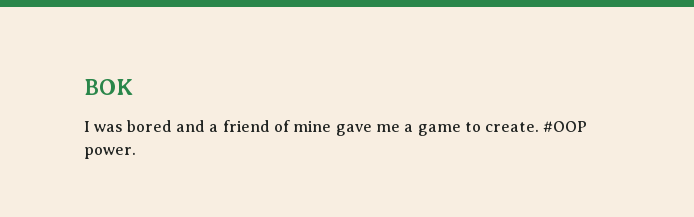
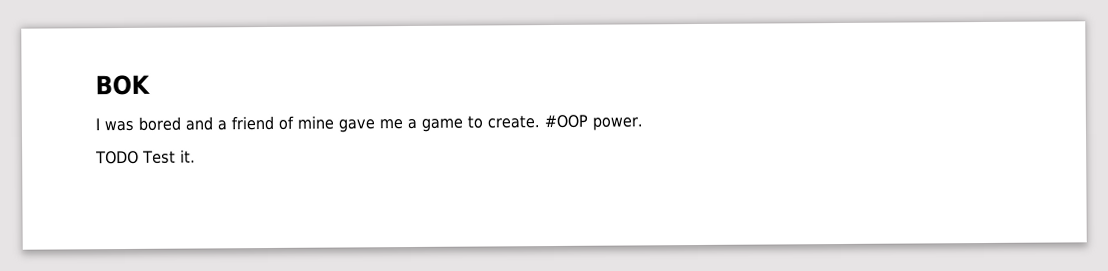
+ TODO Test it.

